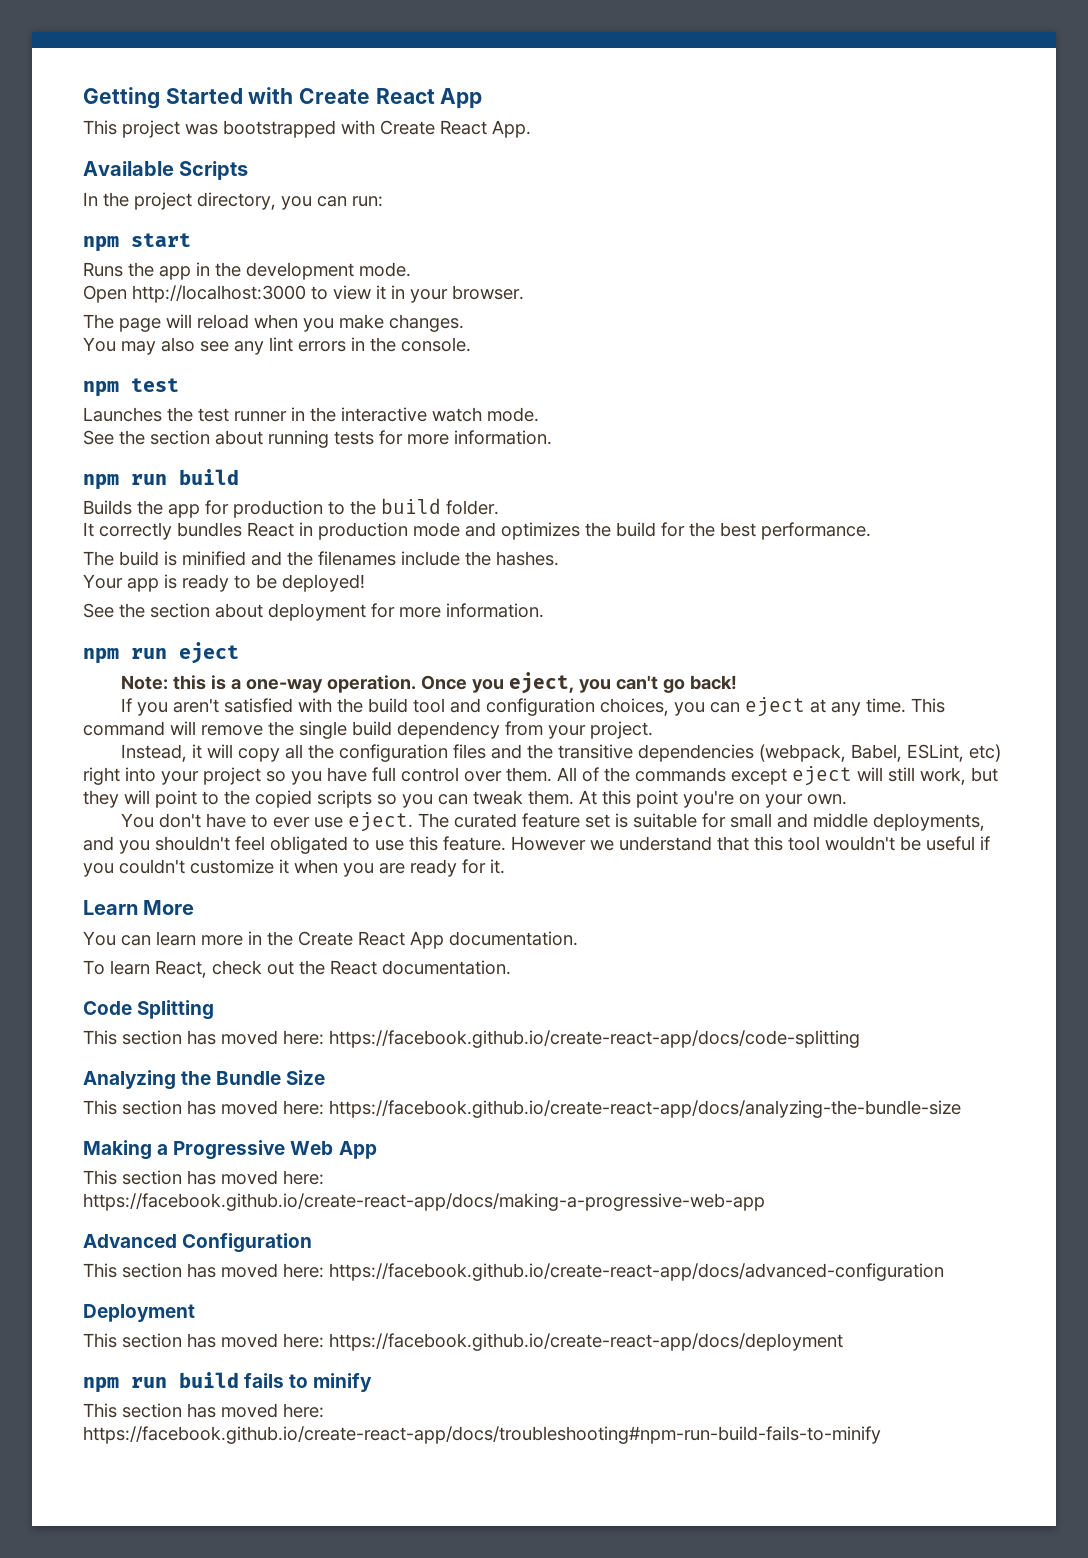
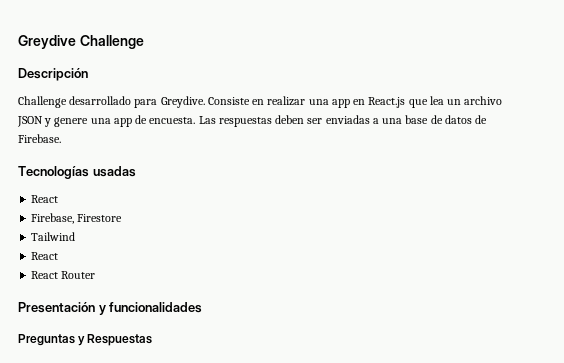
- Getting Started with Create React App
- This project was bootstrapped with Create React App.
- Available Scripts
- In the project directory, you can run:
- npm start
- Runs the app in the development mode.
- Open http://localhost:3000 to view it in your browser.
- The page will reload when you make changes.
- You may also see any lint errors in the console.
- npm test
- Launches the test runner in the interactive watch mode.
- See the section about running tests for more information.
- npm run build
- Builds the app for production to the build folder.
- It correctly bundles React in production mode and optimizes the build for the best performance.
- The build is minified and the filenames include the hashes.
- Your app is ready to be deployed!
- See the section about deployment for more information.
- npm run eject
- Note: this is a one-way operation. Once you eject, you can't go back!
- If you aren't satisfied with the build tool and configuration choices, you can eject at any time. This command will remove the single build dependency from your project.
- Instead, it will copy all the configuration files and the transitive dependencies (webpack, Babel, ESLint, etc) right into your project so you have full control over them. All of the commands except eject will still work, but they will point to the copied scripts so you can tweak them. At this point you're on your own.
- You don't have to ever use eject. The curated feature set is suitable for small and middle deployments, and you shouldn't feel obligated to use this feature. However we understand that this tool wouldn't be useful if you couldn't customize it when you are ready for it.
- Learn More
- You can learn more in the Create React App documentation.
- To learn React, check out the React documentation.
- Code Splitting
- This section has moved here: https://facebook.github.io/create-react-app/docs/code-splitting
- Analyzing the Bundle Size
- This section has moved here: https://facebook.github.io/create-react-app/docs/analyzing-the-bundle-size
- Making a Progressive Web App
- This section has moved here: https://facebook.github.io/create-react-app/docs/making-a-progressive-web-app
- Advanced Configuration
- This section has moved here: https://facebook.github.io/create-react-app/docs/advanced-configuration
- Deployment
- This section has moved here: https://facebook.github.io/create-react-app/docs/deployment
- npm run build fails to minify
- This section has moved here: https://facebook.github.io/create-react-app/docs/troubleshooting#npm-run-build-fails-to-minify
+ Greydive Challenge
+ Descripción
+ Challenge desarrollado para Greydive. Consiste en realizar una app en React.js que lea un archivo JSON y genere una app de encuesta. Las respuestas deben ser enviadas a una base de datos de Firebase.
+ Tecnologías usadas
+ React
+ Firebase, Firestore
+ Tailwind
+ React
+ React Router
+ Presentación y funcionalidades
+ Preguntas y Respuestas

